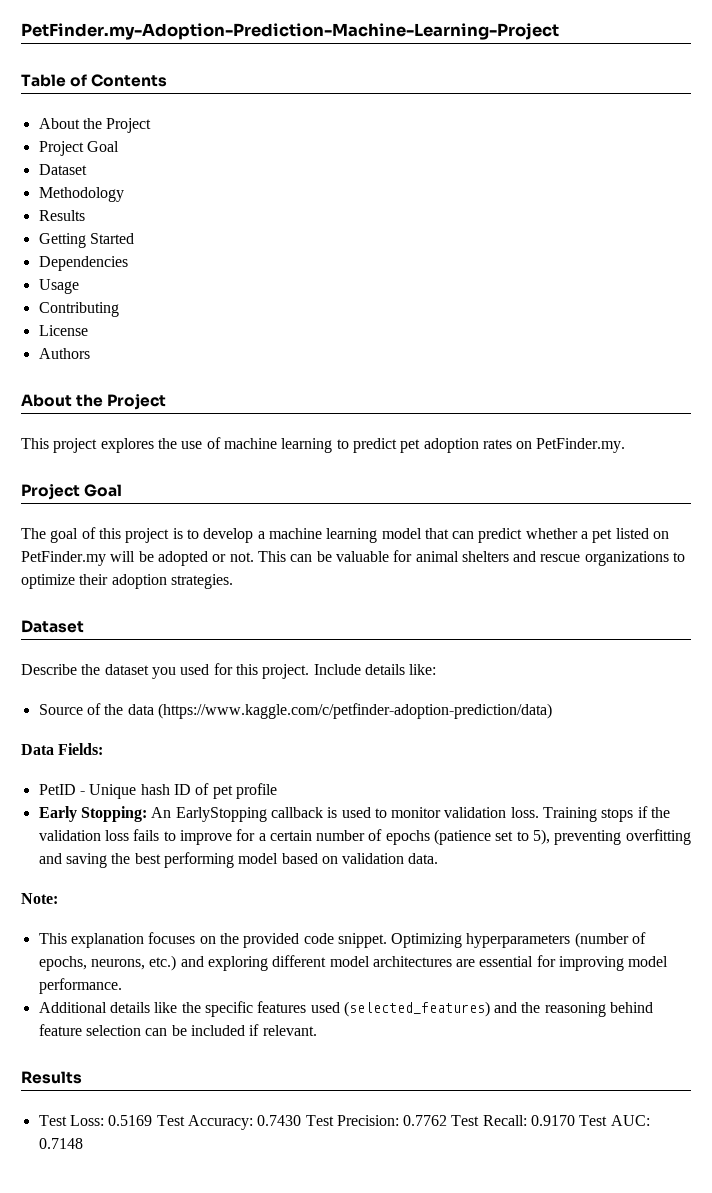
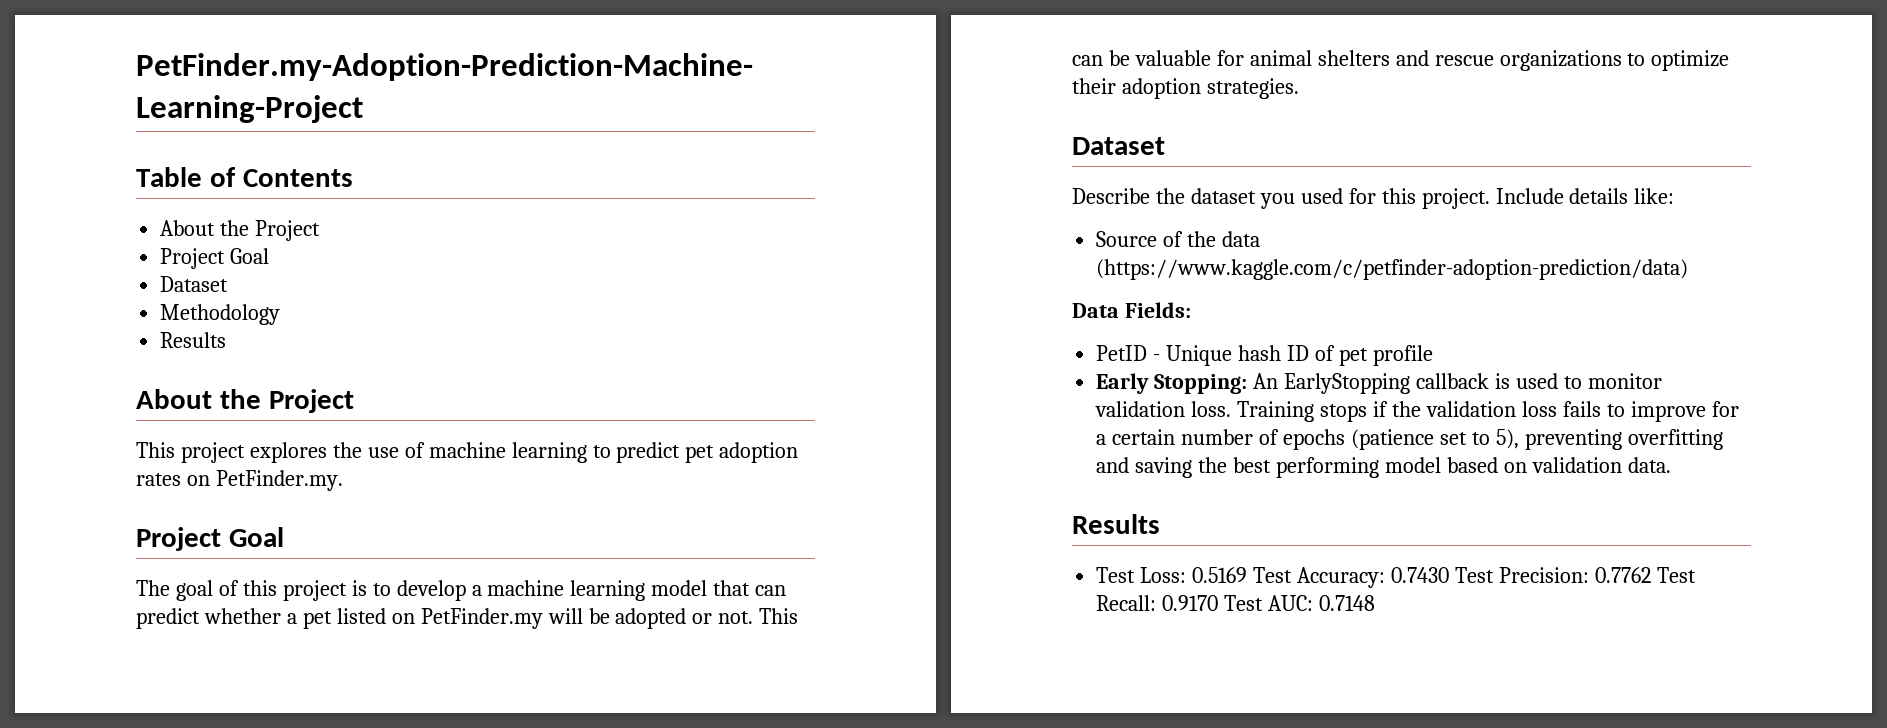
- Getting Started
- Dependencies
- Usage
- Contributing
- License
- Authors
- Note:
- This explanation focuses on the provided code snippet. Optimizing hyperparameters (number of epochs, neurons, etc.) and exploring different model architectures are essential for improving model performance.
- Additional details like the specific features used (selected_features) and the reasoning behind feature selection can be included if relevant.

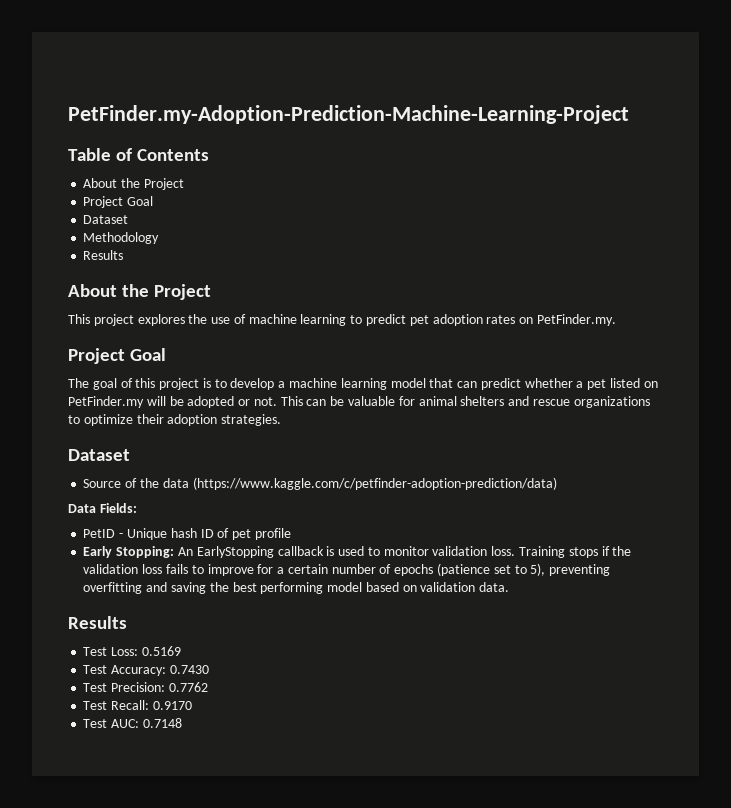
- Describe the dataset you used for this project. Include details like:
- Test Loss: 0.5169 Test Accuracy: 0.7430 Test Precision: 0.7762 Test Recall: 0.9170 Test AUC: 0.7148
+ Test Loss: 0.5169
+ Test Accuracy: 0.7430
+ Test Precision: 0.7762
+ Test Recall: 0.9170
+ Test AUC: 0.7148

